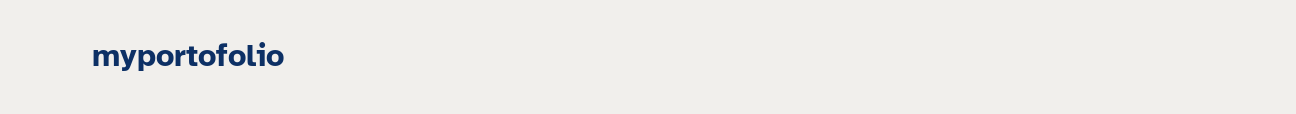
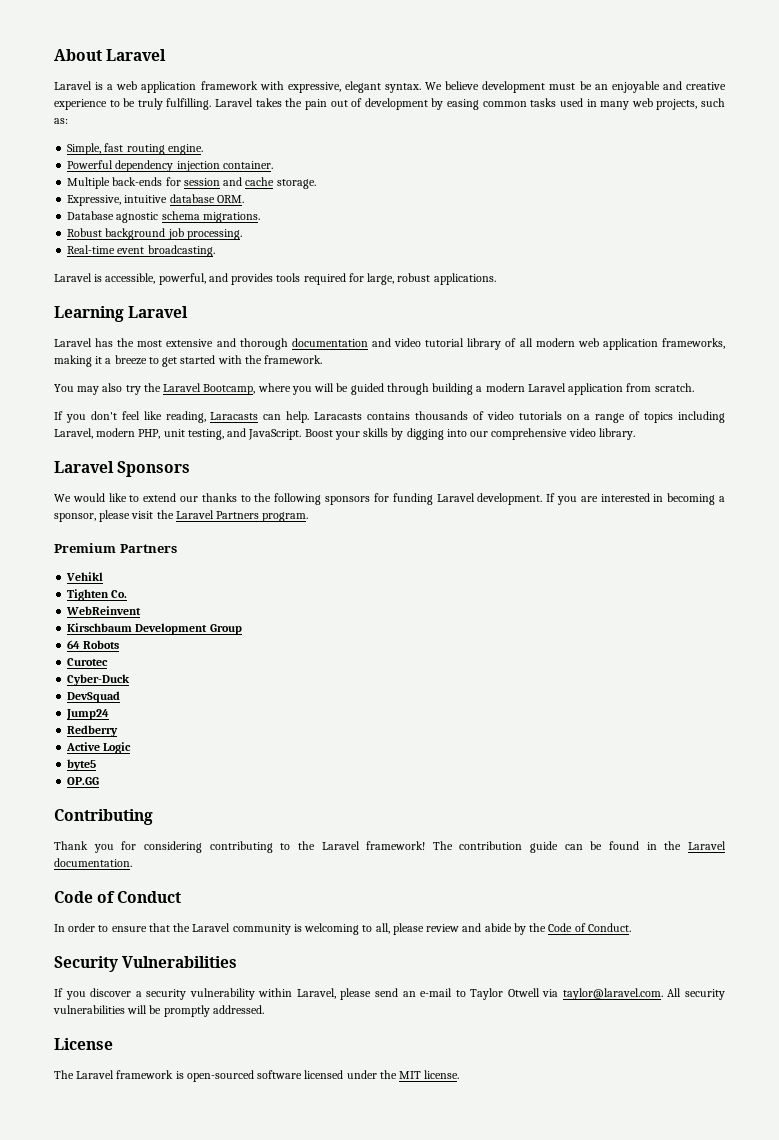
- myportofolio
+ About Laravel
+ Laravel is a web application framework with expressive, elegant syntax. We believe development must be an enjoyable and creative experience to be truly fulfilling. Laravel takes the pain out of development by easing common tasks used in many web projects, such as:
+ Simple, fast routing engine.
+ Powerful dependency injection container.
+ Multiple back-ends for session and cache storage.
+ Expressive, intuitive database ORM.
+ Database agnostic schema migrations.
+ Robust background job processing.
+ Real-time event broadcasting.
+ Laravel is accessible, powerful, and provides tools required for large, robust applications.
+ Learning Laravel
+ Laravel has the most extensive and thorough documentation and video tutorial library of all modern web application frameworks, making it a breeze to get started with the framework.
+ You may also try the Laravel Bootcamp, where you will be guided through building a modern Laravel application from scratch.
+ If you don't feel like reading, Laracasts can help. Laracasts contains thousands of video tutorials on a range of topics including Laravel, modern PHP, unit testing, and JavaScript. Boost your skills by digging into our comprehensive video library.
+ Laravel Sponsors
+ We would like to extend our thanks to the following sponsors for funding Laravel development. If you are interested in becoming a sponsor, please visit the Laravel Partners program.
+ Premium Partners
+ Vehikl
+ Tighten Co.
+ WebReinvent
+ Kirschbaum Development Group
+ 64 Robots
+ Curotec
+ Cyber-Duck
+ DevSquad
+ Jump24
+ Redberry
+ Active Logic
+ byte5
+ OP.GG
+ Contributing
+ Thank you for considering contributing to the Laravel framework! The contribution guide can be found in the Laravel documentation.
+ Code of Conduct
+ In order to ensure that the Laravel community is welcoming to all, please review and abide by the Code of Conduct.
+ Security Vulnerabilities
+ If you discover a security vulnerability within Laravel, please send an e-mail to Taylor Otwell via taylor@laravel.com. All security vulnerabilities will be promptly addressed.
+ License
+ The Laravel framework is open-sourced software licensed under the MIT license.

